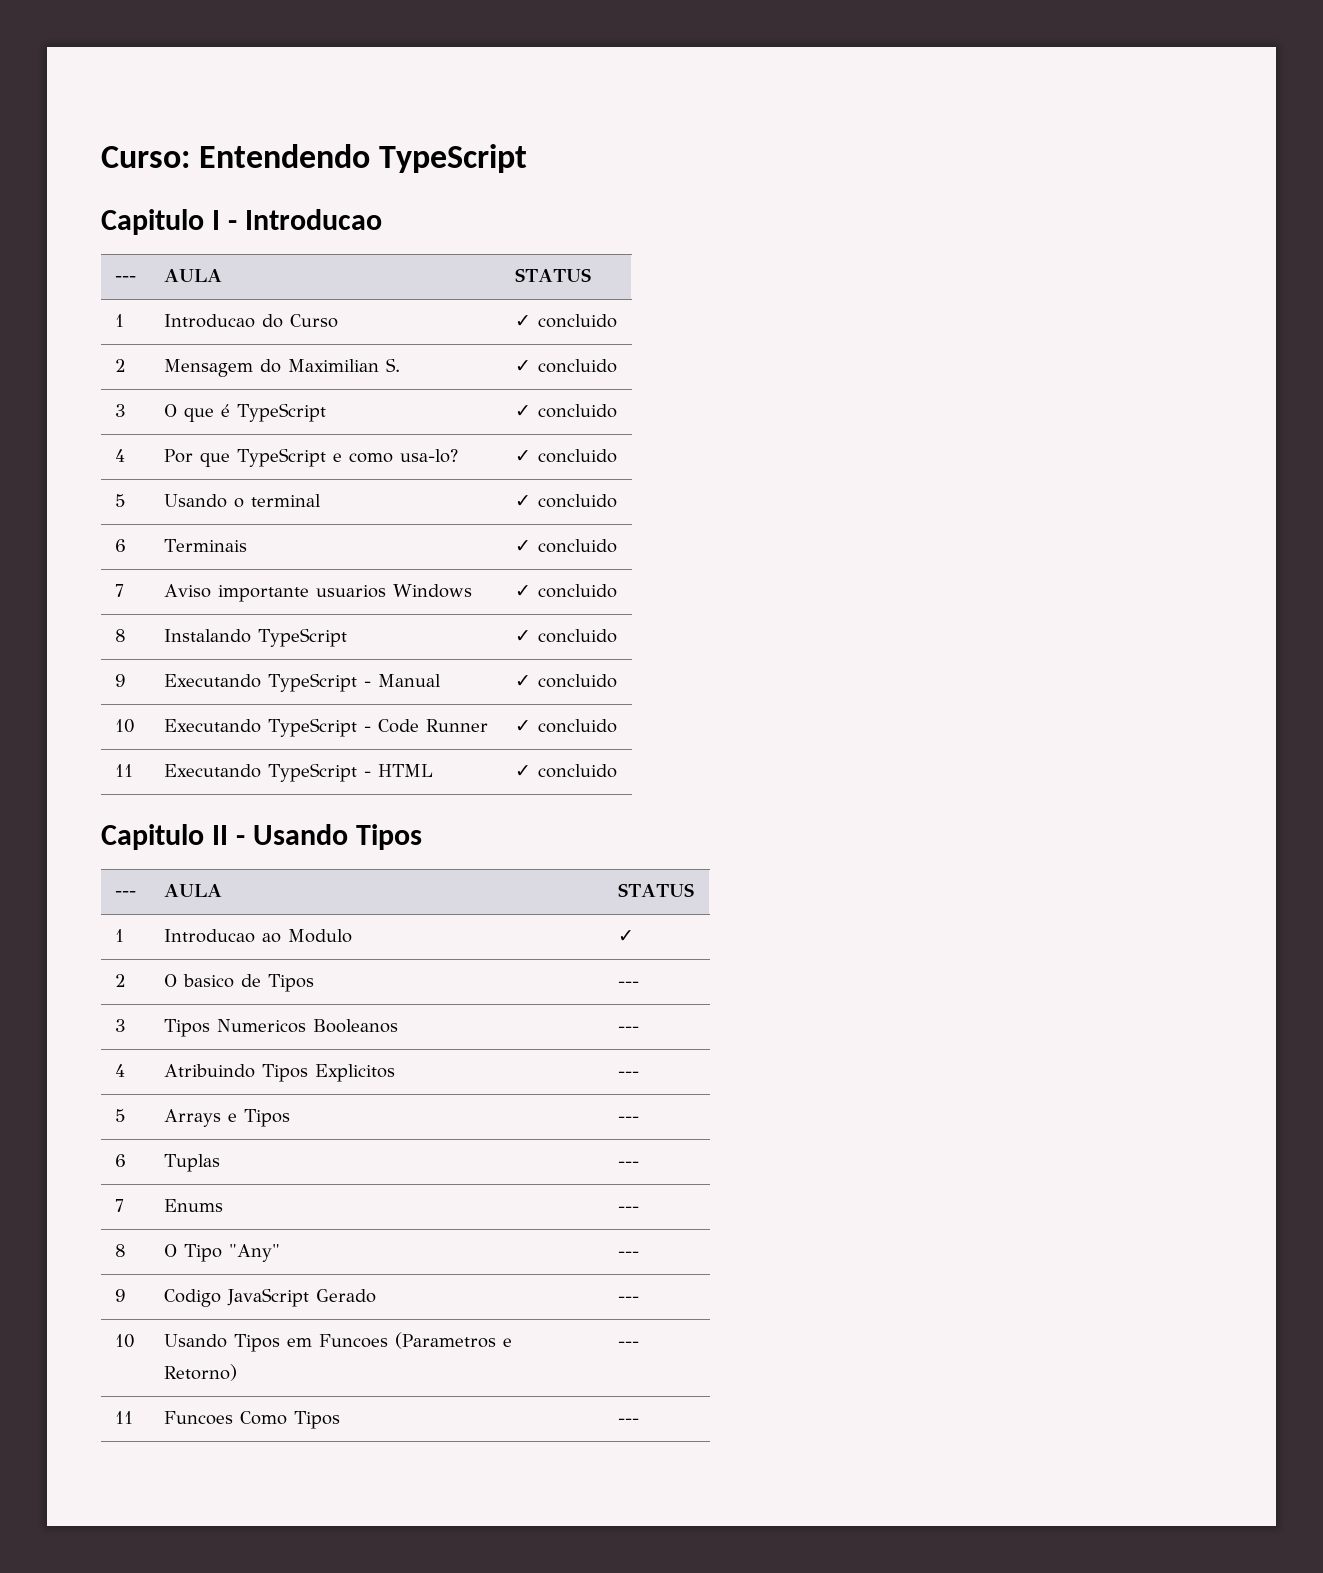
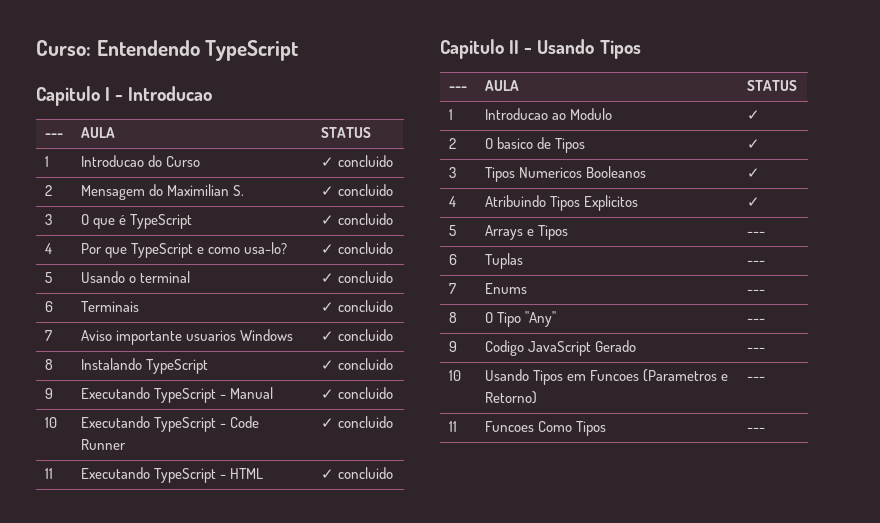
- 2 | O basico de Tipos | ---
+ 2 | O basico de Tipos | ✓
- 3 | Tipos Numericos Booleanos | ---
+ 3 | Tipos Numericos Booleanos | ✓
- 4 | Atribuindo Tipos Explicitos | ---
+ 4 | Atribuindo Tipos Explicitos | ✓

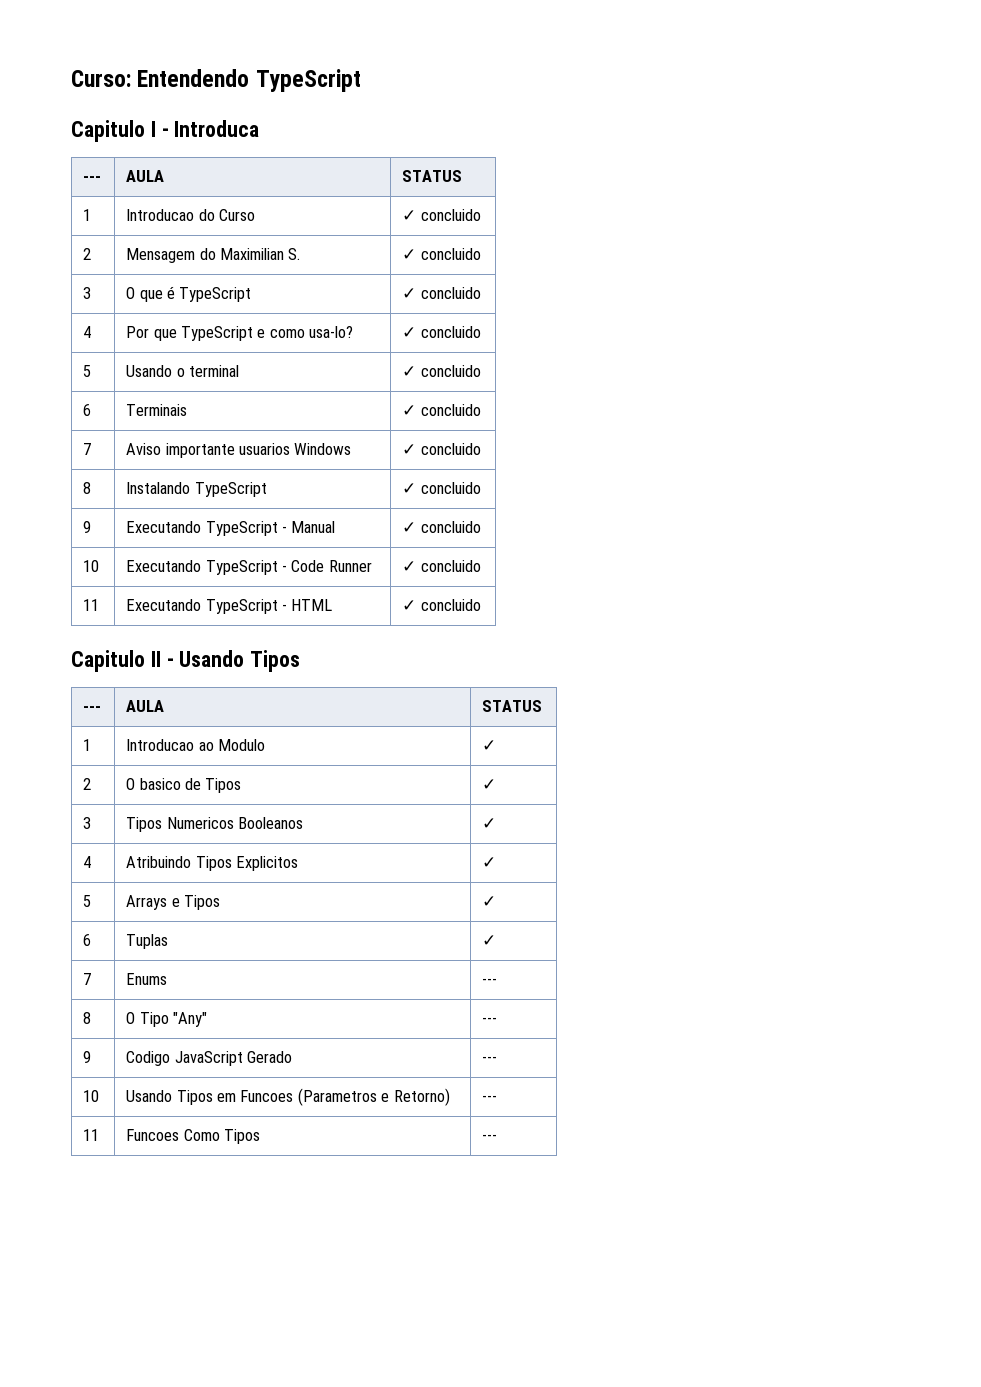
- Capitulo I - Introducao
+ Capitulo I - Introduca
- 5 | Arrays e Tipos | ---
+ 5 | Arrays e Tipos | ✓
- 6 | Tuplas | ---
+ 6 | Tuplas | ✓

